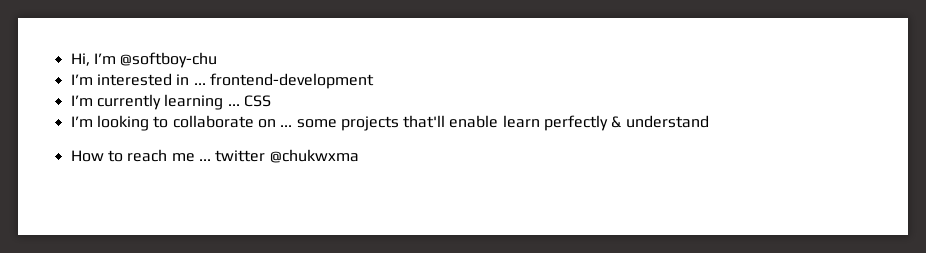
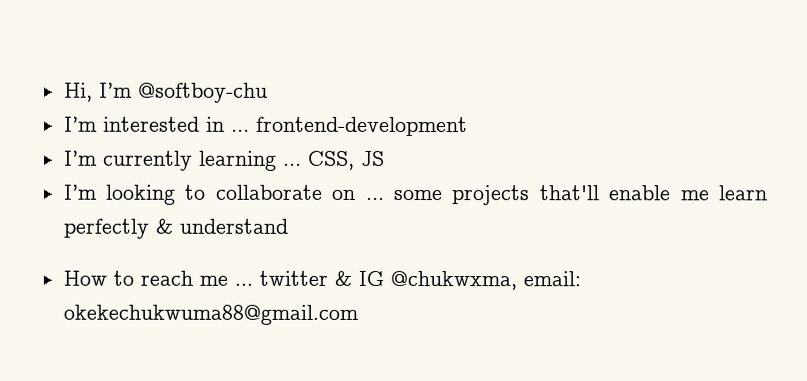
- CSS
+ CSS, JS
- I’m looking to collaborate on ... some projects that'll enable learn perfectly & understand
+ I’m looking to collaborate on ... some projects that'll enable me learn perfectly & understand
- How to reach me ... twitter @chukwxma
+ How to reach me ... twitter & IG @chukwxma, email: okekechukwuma88@gmail.com

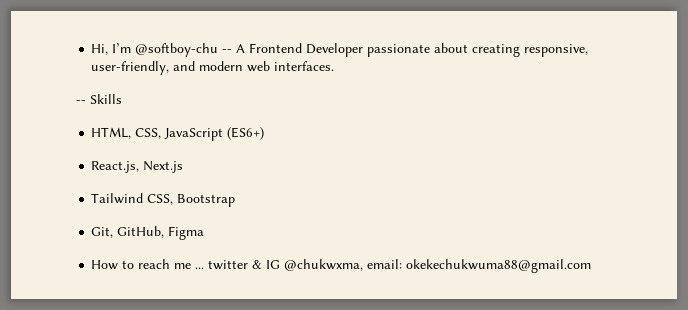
- Hi, I’m @softboy-chu
- I’m interested in ... frontend-development
- I’m currently learning ... CSS, JS
- I’m looking to collaborate on ... some projects that'll enable me learn perfectly & understand
+ Hi, I’m @softboy-chu -- A Frontend Developer passionate about creating responsive, user-friendly, and modern web interfaces.
+ -- Skills
+ HTML, CSS, JavaScript (ES6+)
+ React.js, Next.js
+ Tailwind CSS, Bootstrap
+ Git, GitHub, Figma

